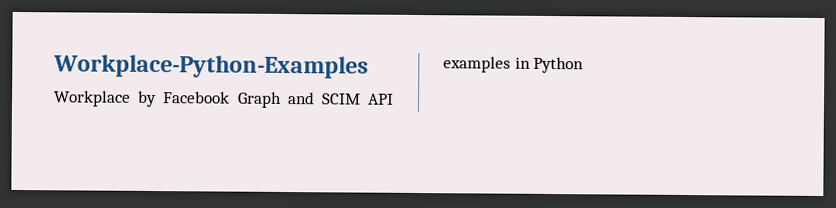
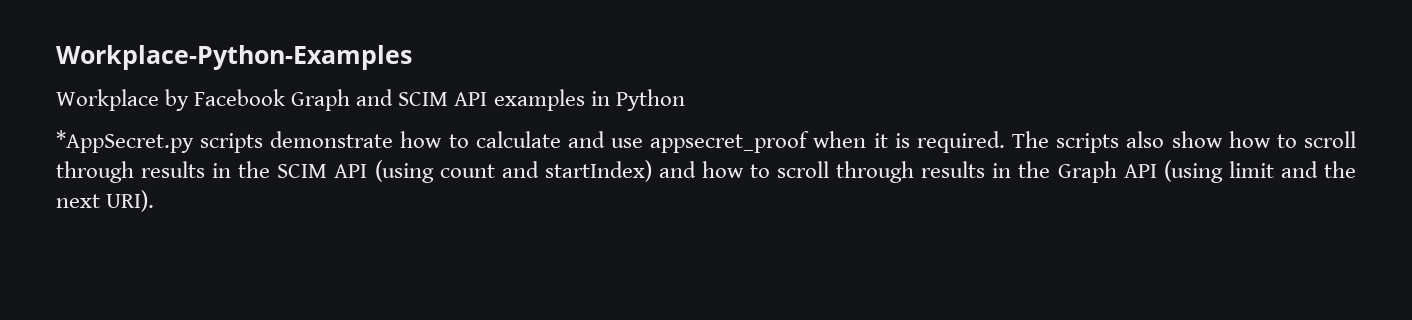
+ *AppSecret.py scripts demonstrate how to calculate and use appsecret_proof when it is required. The scripts also show how to scroll through results in the SCIM API (using count and startIndex) and how to scroll through results in the Graph API (using limit and the next URI).

